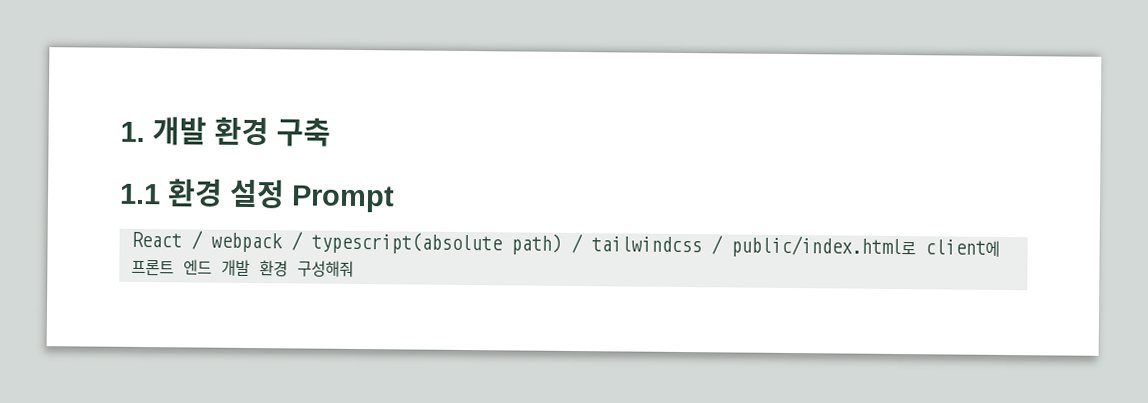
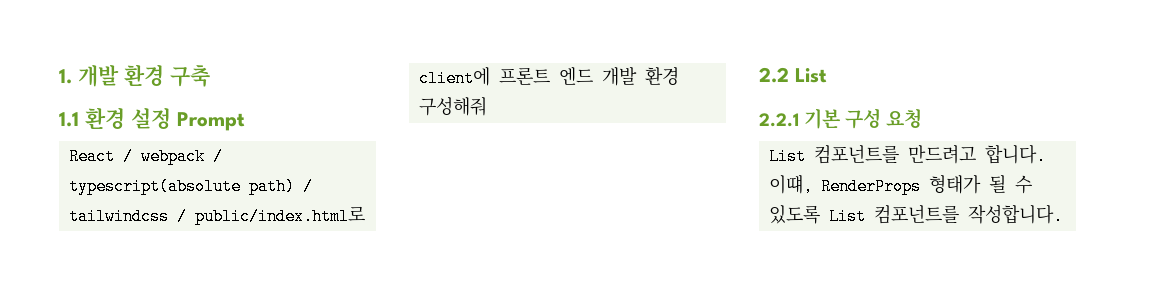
+ 2.2 List
+ 2.2.1 기본 구성 요청
+ List 컴포넌트를 만드려고 합니다. 이떄, RenderProps 형태가 될 수 있도록 List 컴포넌트를 작성합니다.

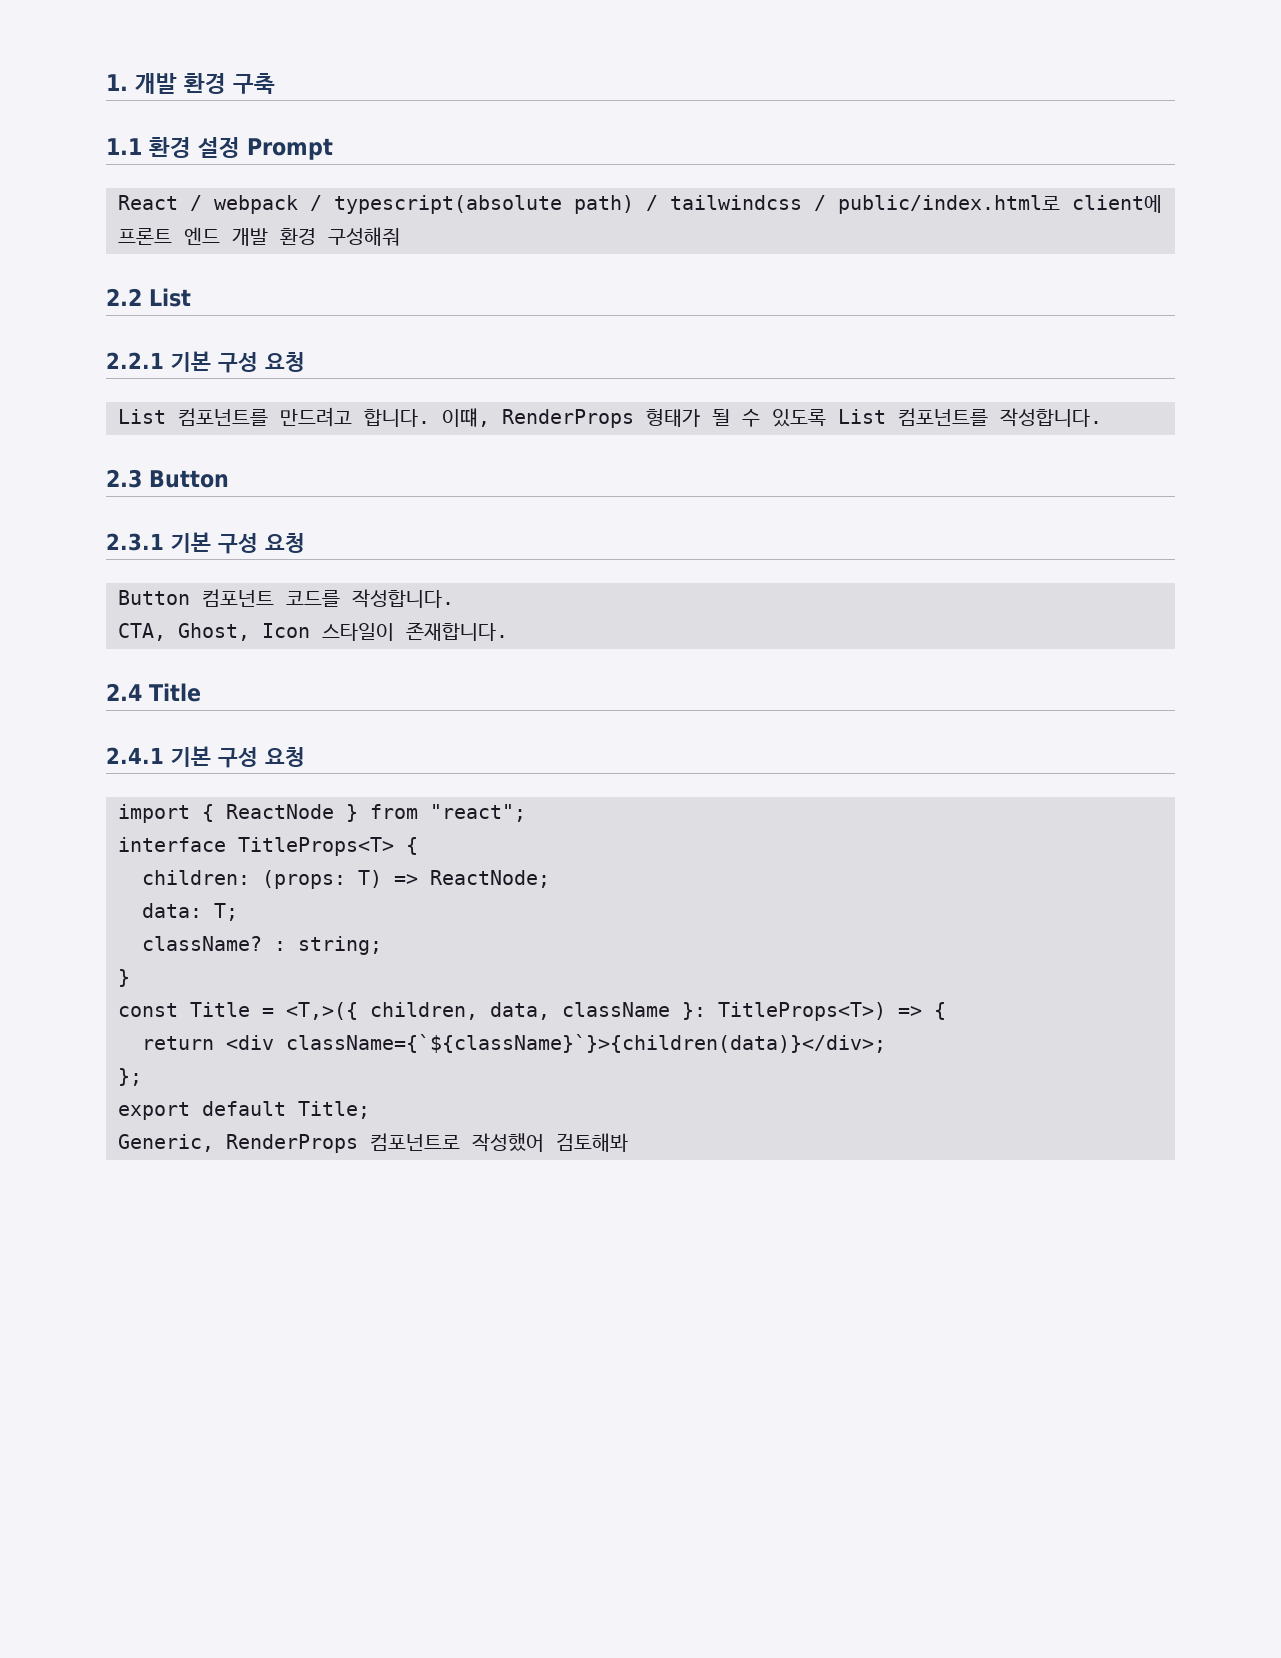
+ 2.3 Button
+ 2.3.1 기본 구성 요청
+ Button 컴포넌트 코드를 작성합니다.
+ CTA, Ghost, Icon 스타일이 존재합니다.
+ 2.4 Title
+ 2.4.1 기본 구성 요청
+ import { ReactNode } from "react";
+ interface TitleProps<T> {
+ children: (props: T) => ReactNode;
+ data: T;
+ className? : string;
+ }
+ const Title = <T,>({ children, data, className }: TitleProps<T>) => {
+ return <div className={`${className}`}>{children(data)}</div>;
+ };
+ export default Title;
+ Generic, RenderProps 컴포넌트로 작성했어 검토해봐

